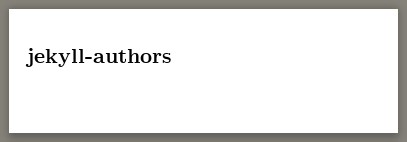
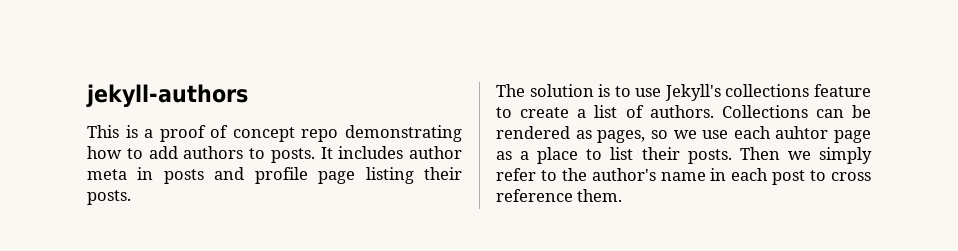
+ This is a proof of concept repo demonstrating how to add authors to posts. It includes author meta in posts and profile page listing their posts.
+ The solution is to use Jekyll's collections feature to create a list of authors. Collections can be rendered as pages, so we use each auhtor page as a place to list their posts. Then we simply refer to the author's name in each post to cross reference them.

